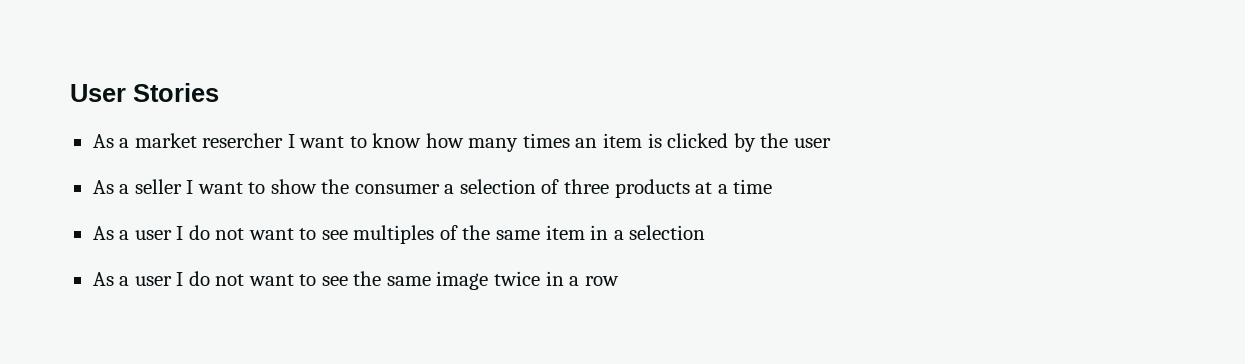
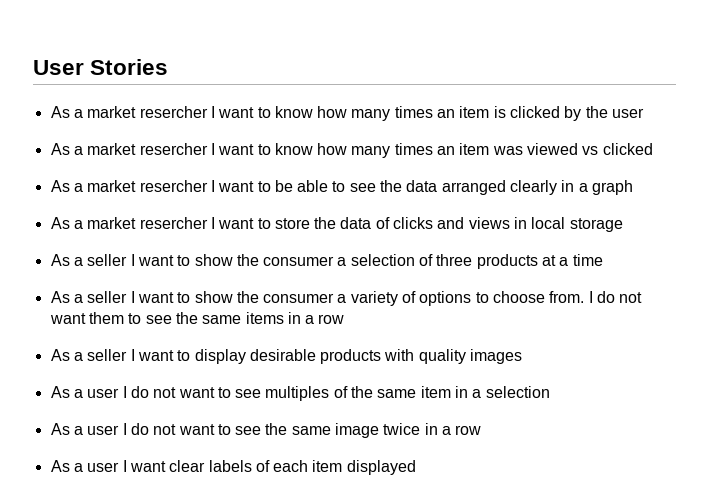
+ As a market resercher I want to know how many times an item was viewed vs clicked
+ As a market resercher I want to be able to see the data arranged clearly in a graph
+ As a market resercher I want to store the data of clicks and views in local storage
+ As a seller I want to show the consumer a variety of options to choose from. I do not want them to see the same items in a row
+ As a seller I want to display desirable products with quality images
+ As a user I want clear labels of each item displayed

